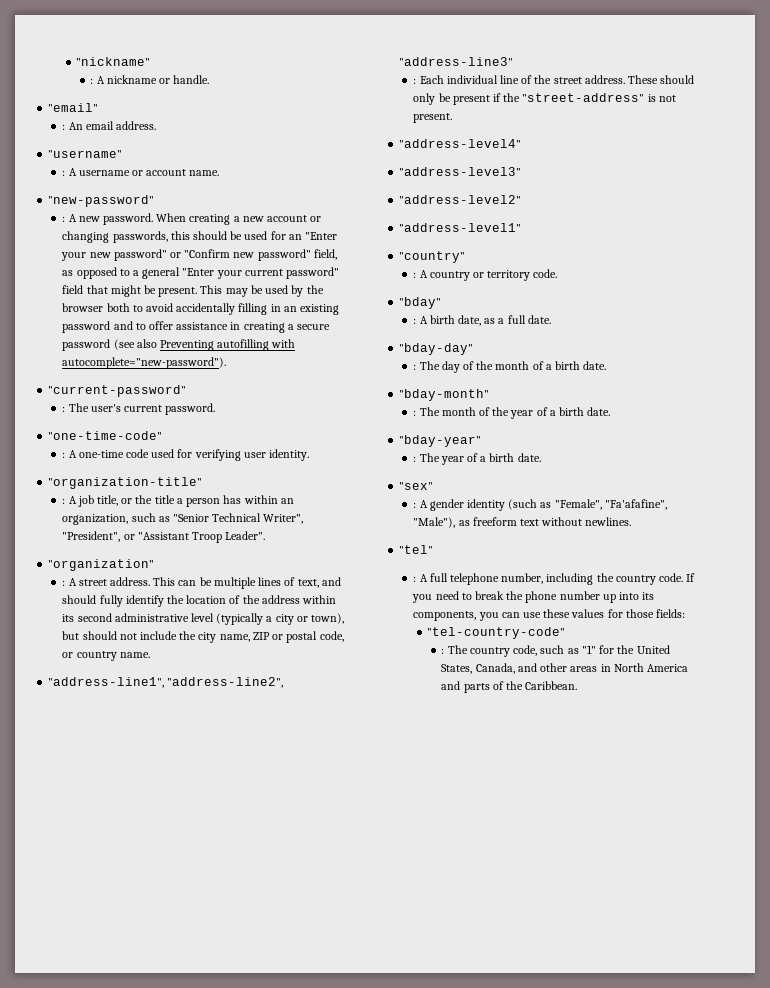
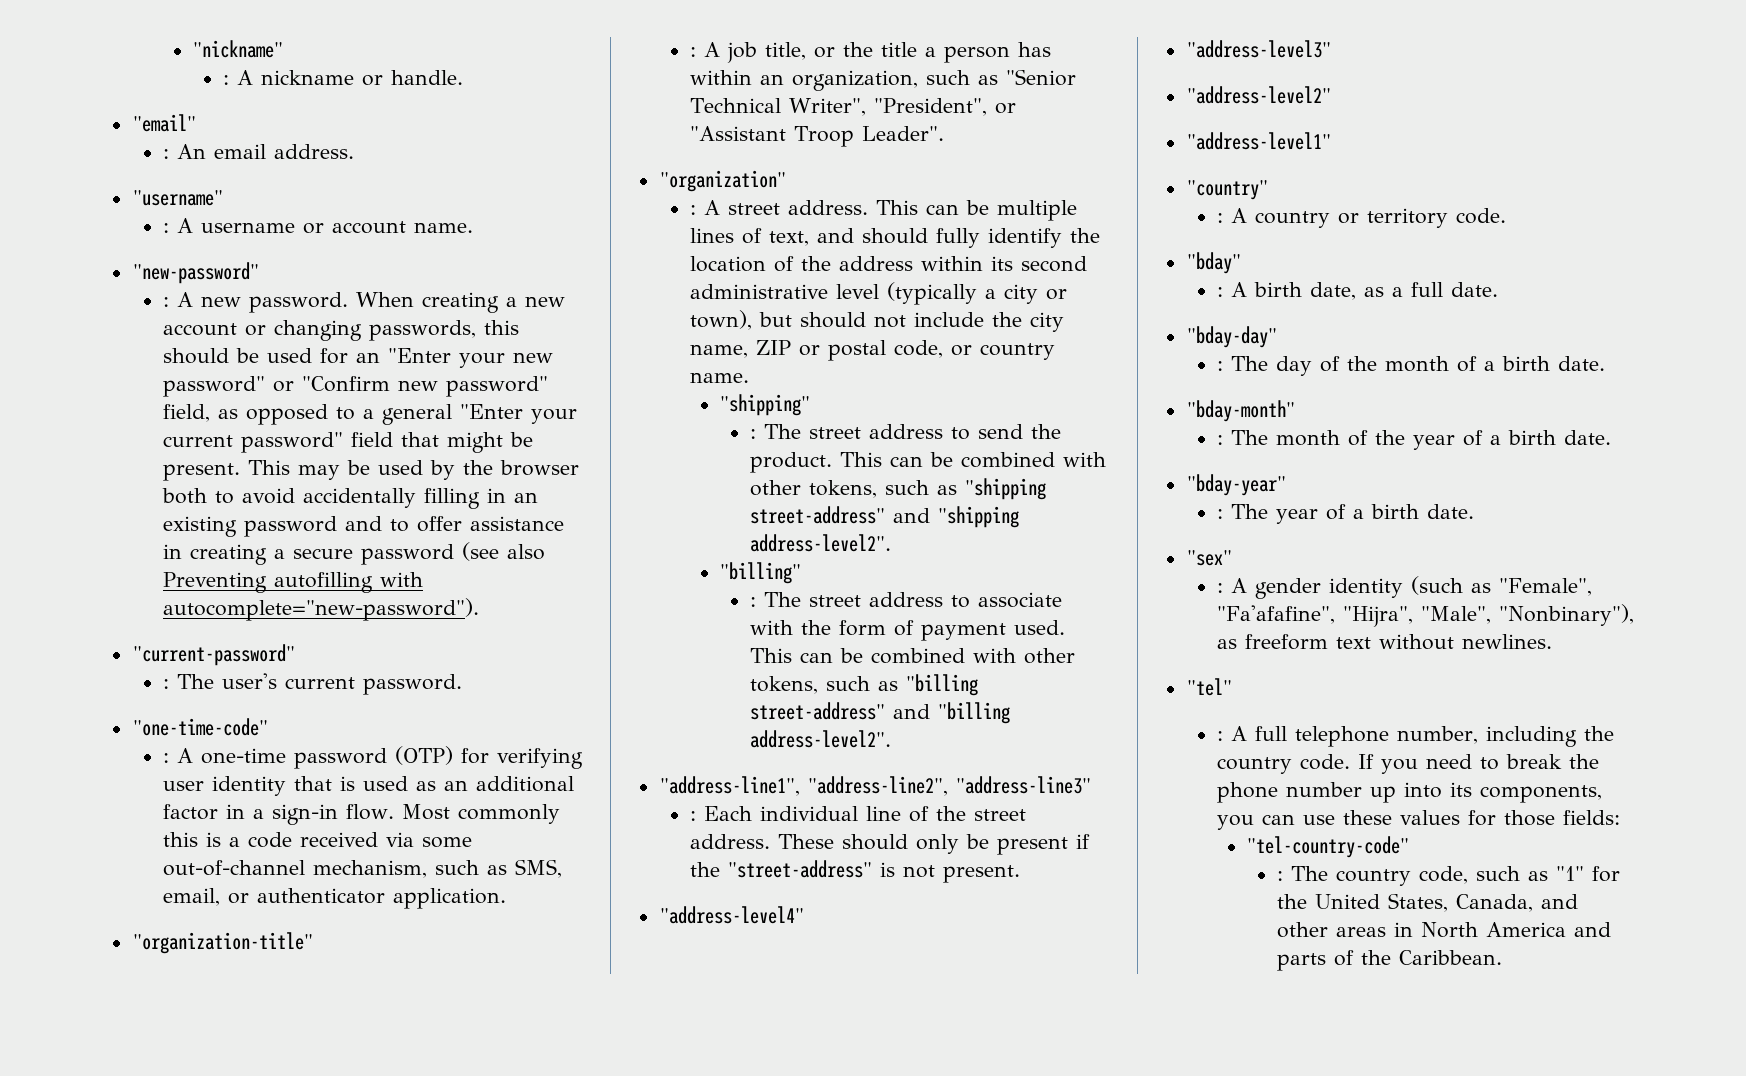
- : A one-time code used for verifying user identity.
+ : A one-time password (OTP) for verifying user identity that is used as an additional factor in a sign-in flow. Most commonly this is a code received via some out-of-channel mechanism, such as SMS, email, or authenticator application.
+ "shipping"
+ : The street address to send the product. This can be combined with other tokens, such as "shipping street-address" and "shipping address-level2".
+ "billing"
+ : The street address to associate with the form of payment used. This can be combined with other tokens, such as "billing street-address" and "billing address-level2".
- : A gender identity (such as "Female", "Fa'afafine", "Male"), as freeform text without newlines.
+ : A gender identity (such as "Female", "Fa'afafine", "Hijra", "Male", "Nonbinary"), as freeform text without newlines.

